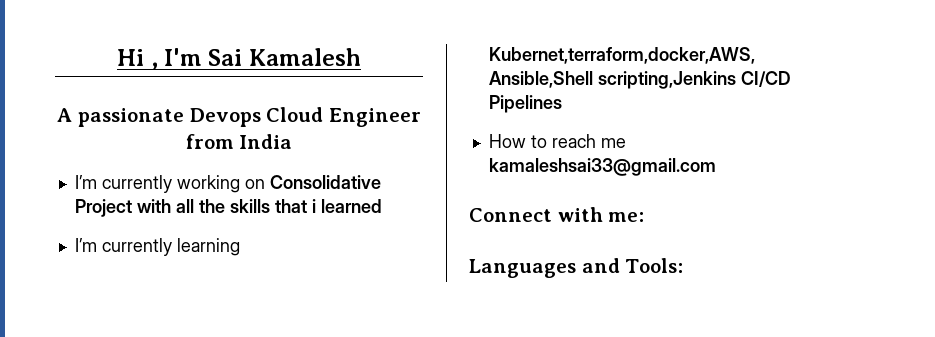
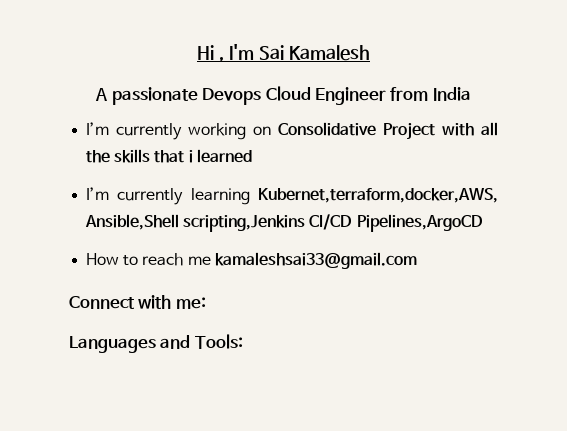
- I’m currently learning Kubernet,terraform,docker,AWS, Ansible,Shell scripting,Jenkins CI/CD Pipelines
+ I’m currently learning Kubernet,terraform,docker,AWS, Ansible,Shell scripting,Jenkins CI/CD Pipelines,ArgoCD

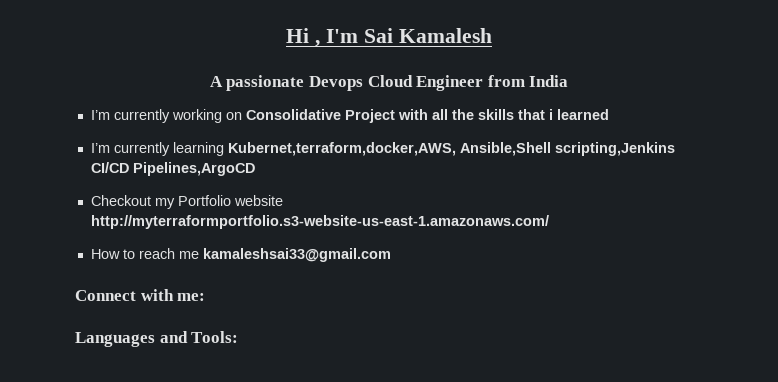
+ Checkout my Portfolio website http://myterraformportfolio.s3-website-us-east-1.amazonaws.com/

